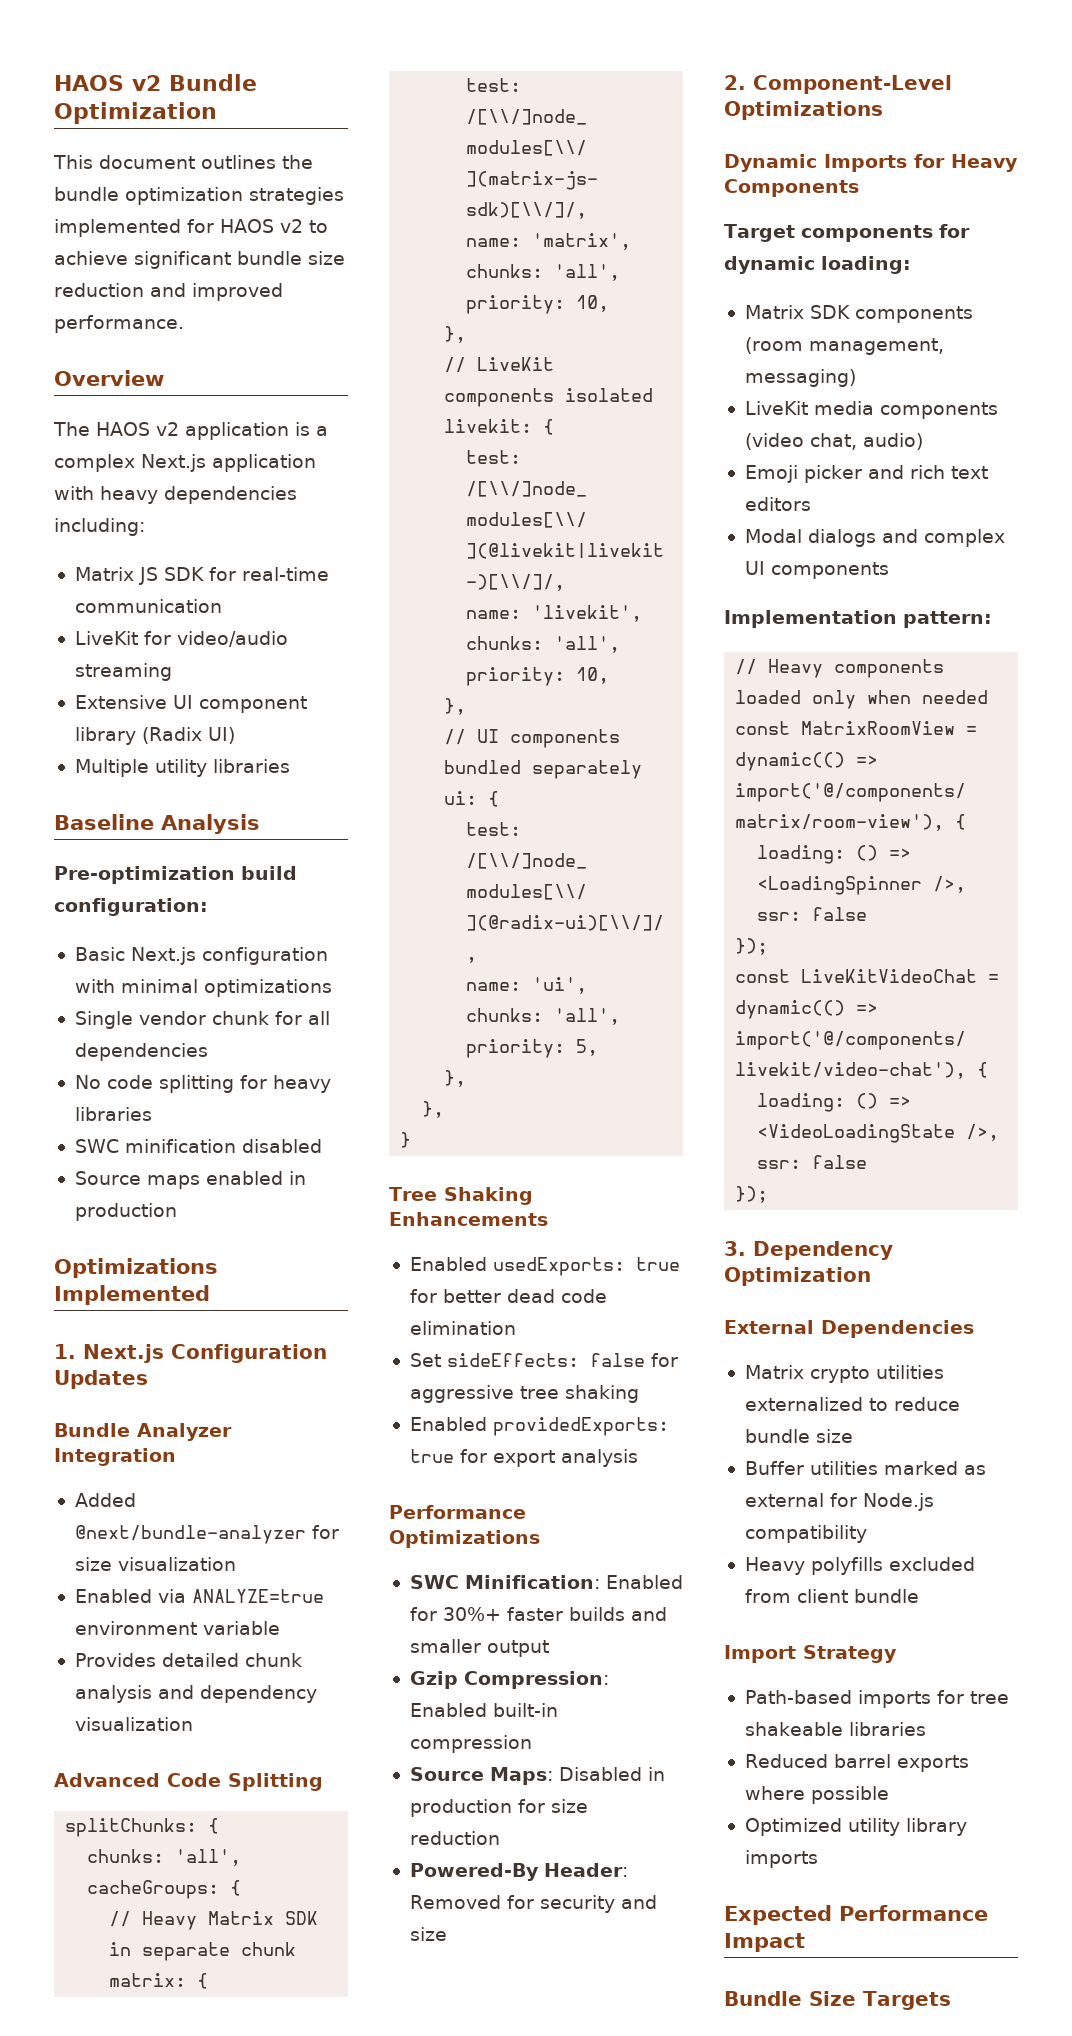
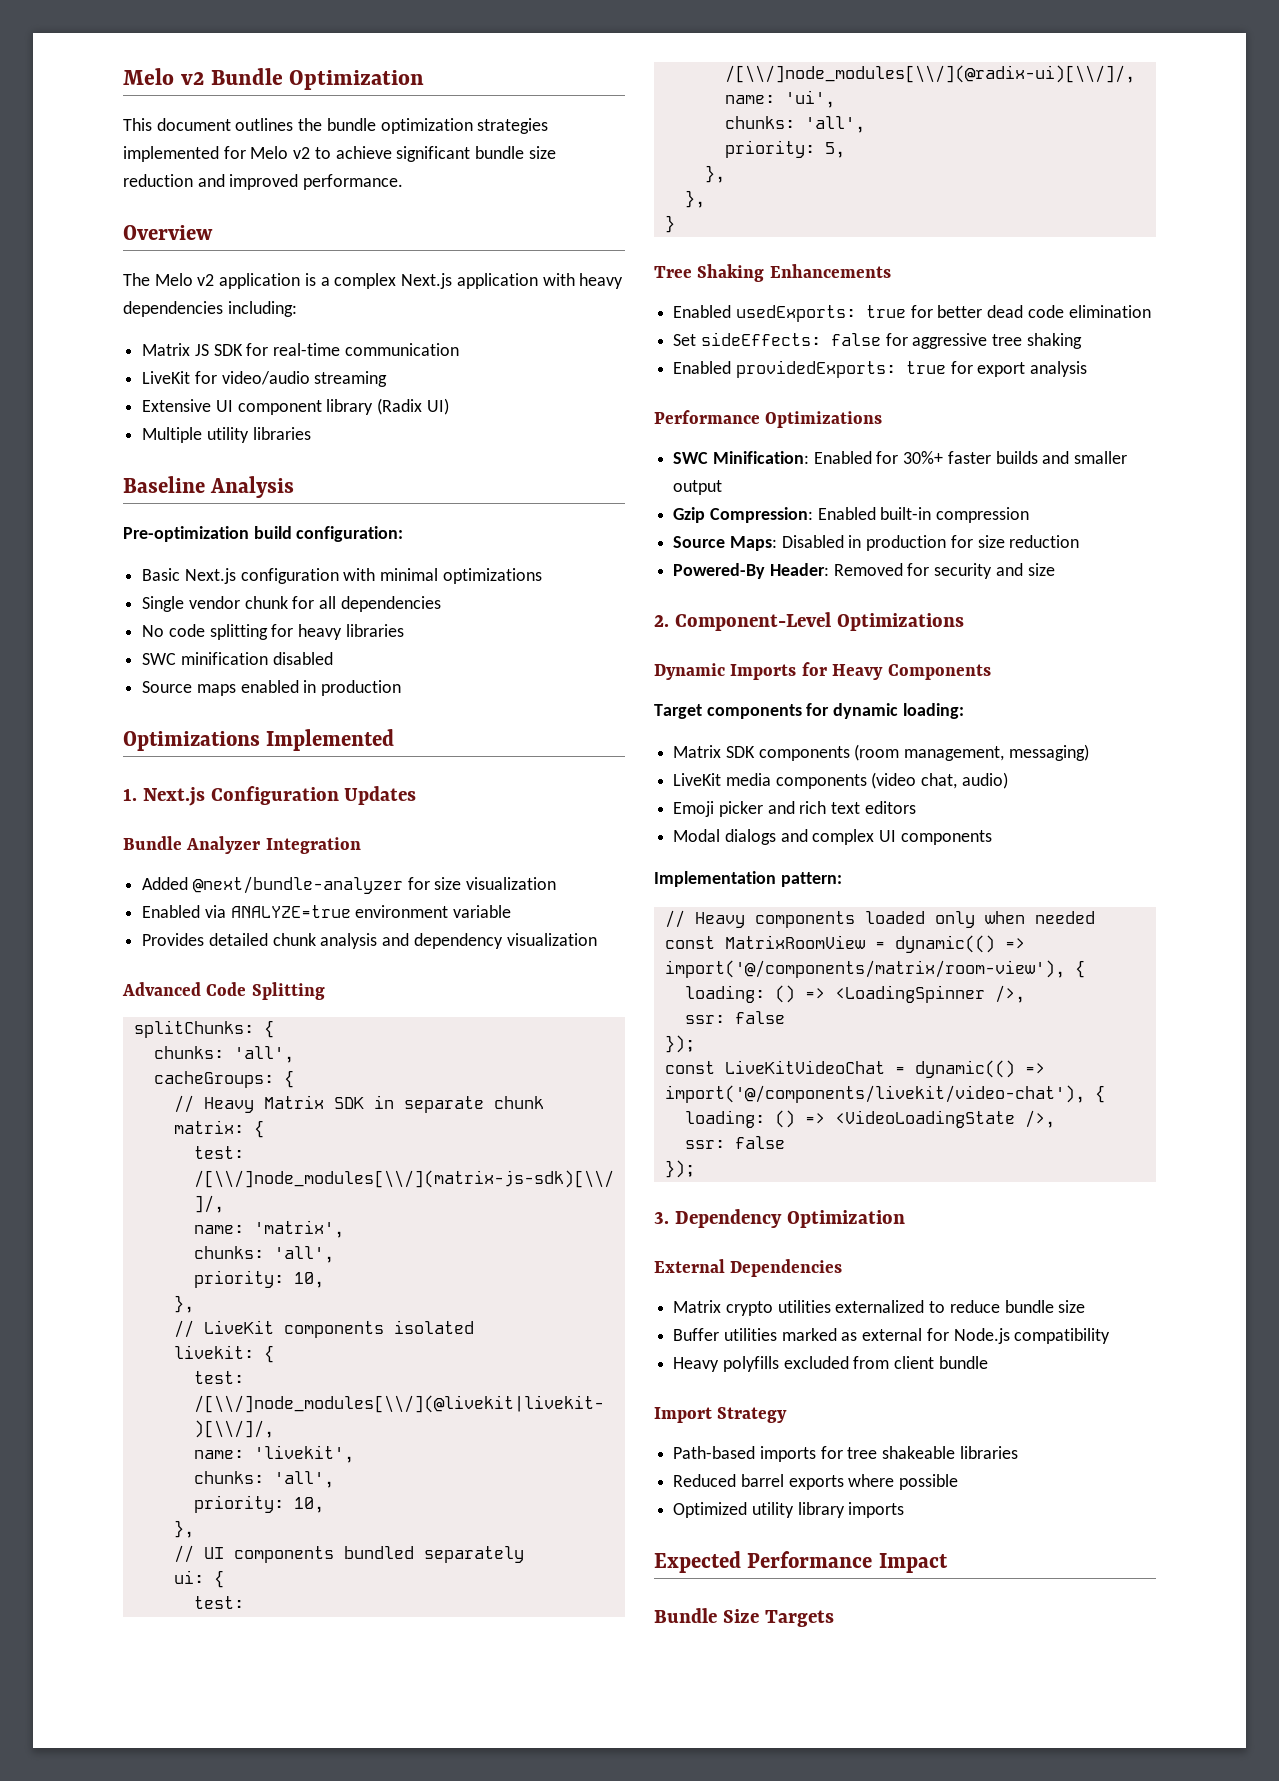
- HAOS v2 Bundle Optimization
+ Melo v2 Bundle Optimization
- This document outlines the bundle optimization strategies implemented for HAOS v2 to achieve significant bundle size reduction and improved performance.
+ This document outlines the bundle optimization strategies implemented for Melo v2 to achieve significant bundle size reduction and improved performance.
- The HAOS v2 application is a complex Next.js application with heavy dependencies including:
+ The Melo v2 application is a complex Next.js application with heavy dependencies including:

